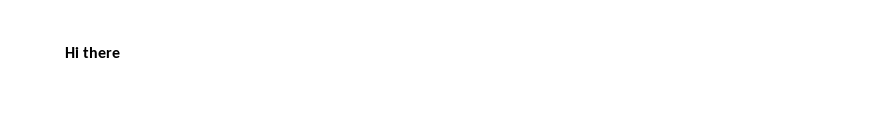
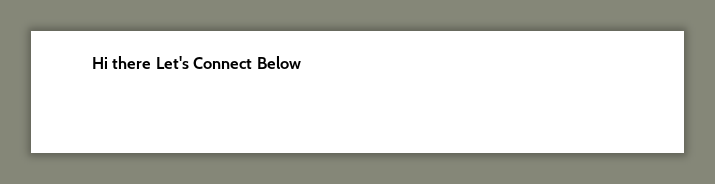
- Hi there
+ Hi there Let's Connect Below

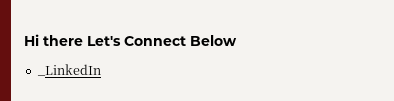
+ _LinkedIn

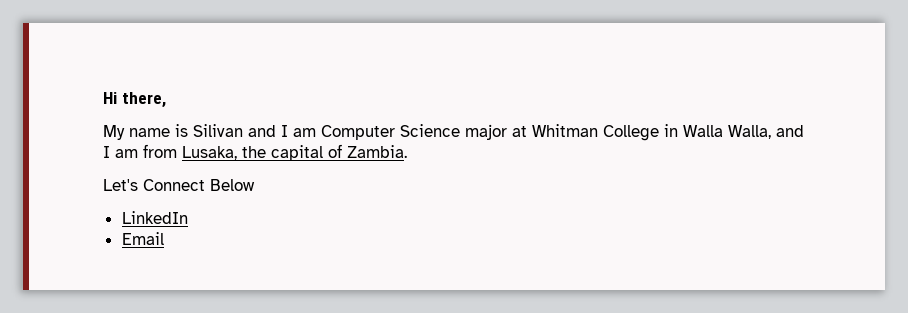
- Hi there Let's Connect Below
+ Hi there,
+ My name is Silivan and I am Computer Science major at Whitman College in Walla Walla, and I am from Lusaka, the capital of Zambia.
+ Let's Connect Below
- _LinkedIn
+ LinkedIn
+ Email

